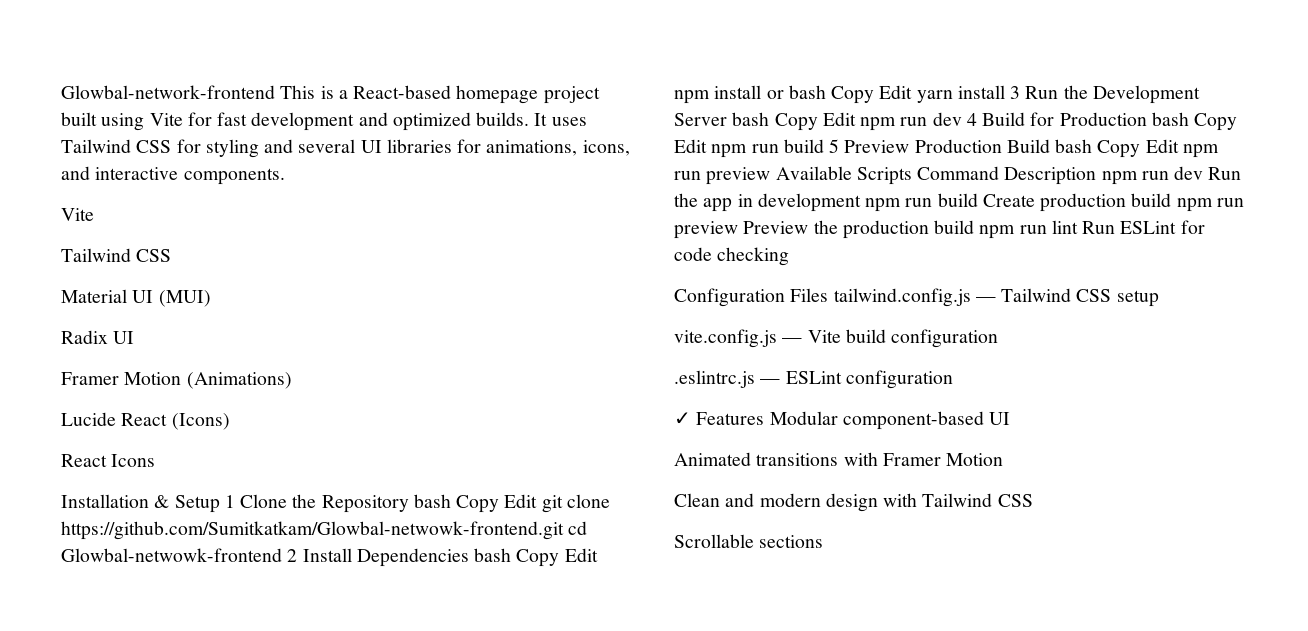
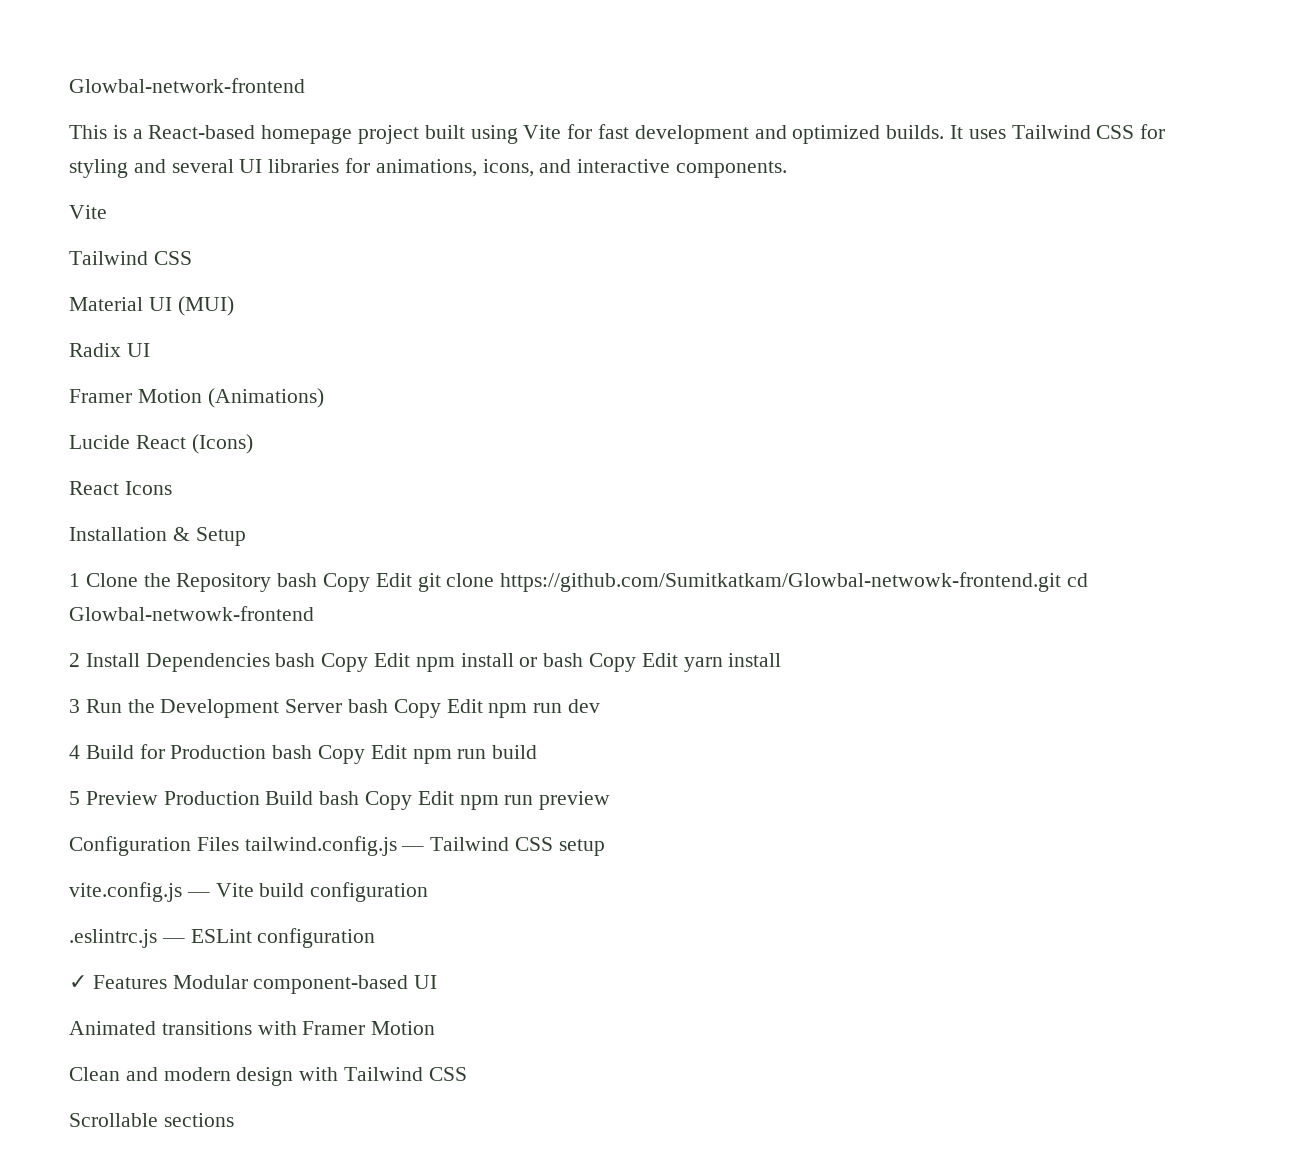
- Glowbal-network-frontend This is a React-based homepage project built using Vite for fast development and optimized builds.
+ Glowbal-network-frontend
+ This is a React-based homepage project built using Vite for fast development and optimized builds.
- Installation & Setup 1 Clone the Repository bash Copy Edit git clone https://github.com/Sumitkatkam/Glowbal-netwowk-frontend.git cd Glowbal-netwowk-frontend 2 Install Dependencies bash Copy Edit npm install or bash Copy Edit yarn install 3 Run the Development Server bash Copy Edit npm run dev 4 Build for Production bash Copy Edit npm run build 5 Preview Production Build bash Copy Edit npm run preview Available Scripts Command Description npm run dev Run the app in development npm run build Create production build npm run preview Preview the production build npm run lint Run ESLint for code checking
+ Installation & Setup
+ 1 Clone the Repository bash Copy Edit git clone https://github.com/Sumitkatkam/Glowbal-netwowk-frontend.git cd Glowbal-netwowk-frontend
+ 2 Install Dependencies bash Copy Edit npm install or bash Copy Edit yarn install
+ 3 Run the Development Server bash Copy Edit npm run dev
+ 4 Build for Production bash Copy Edit npm run build
+ 5 Preview Production Build bash Copy Edit npm run preview

